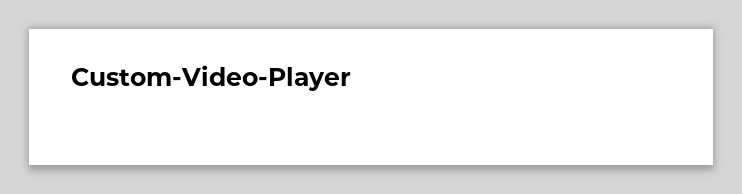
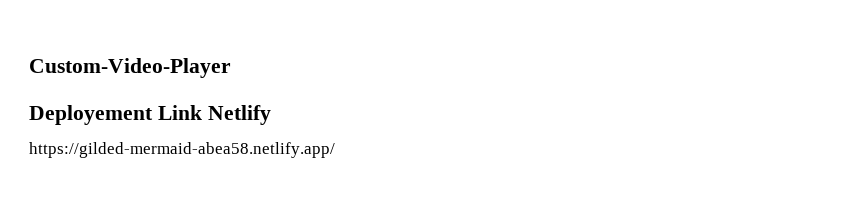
+ Deployement Link Netlify
+ https://gilded-mermaid-abea58.netlify.app/

